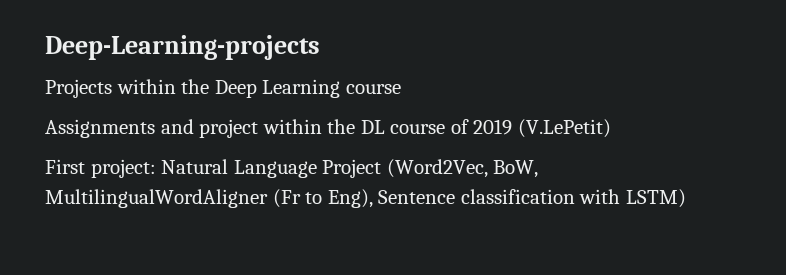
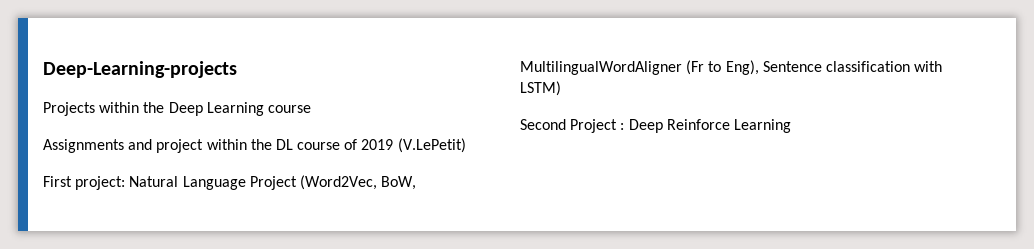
+ Second Project : Deep Reinforce Learning

